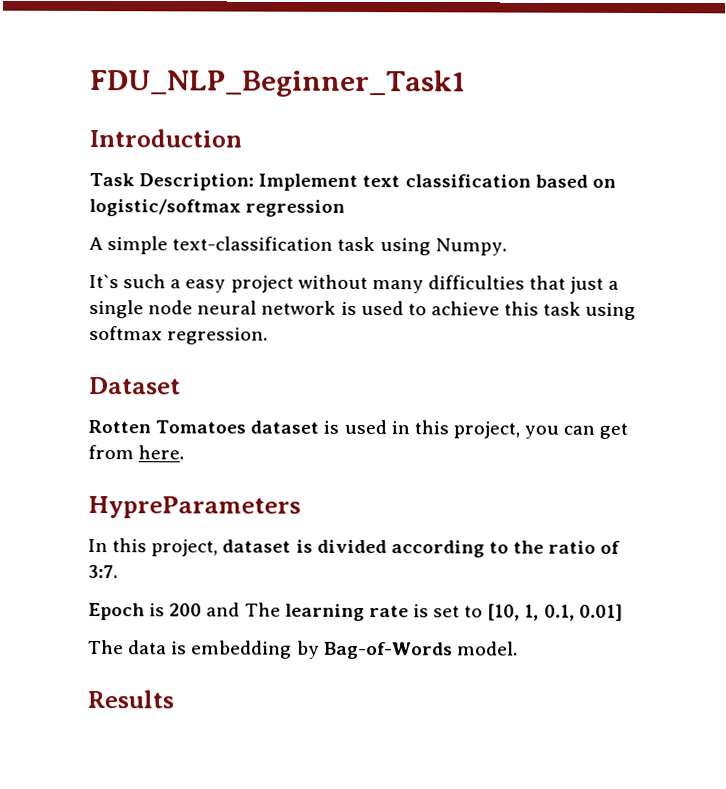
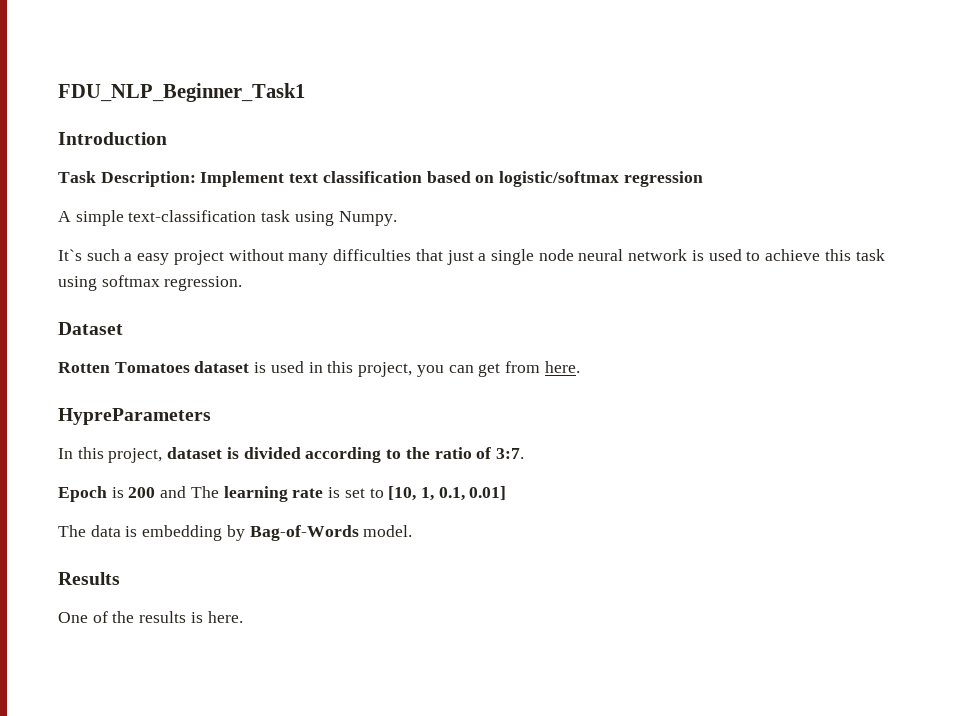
+ One of the results is here.

